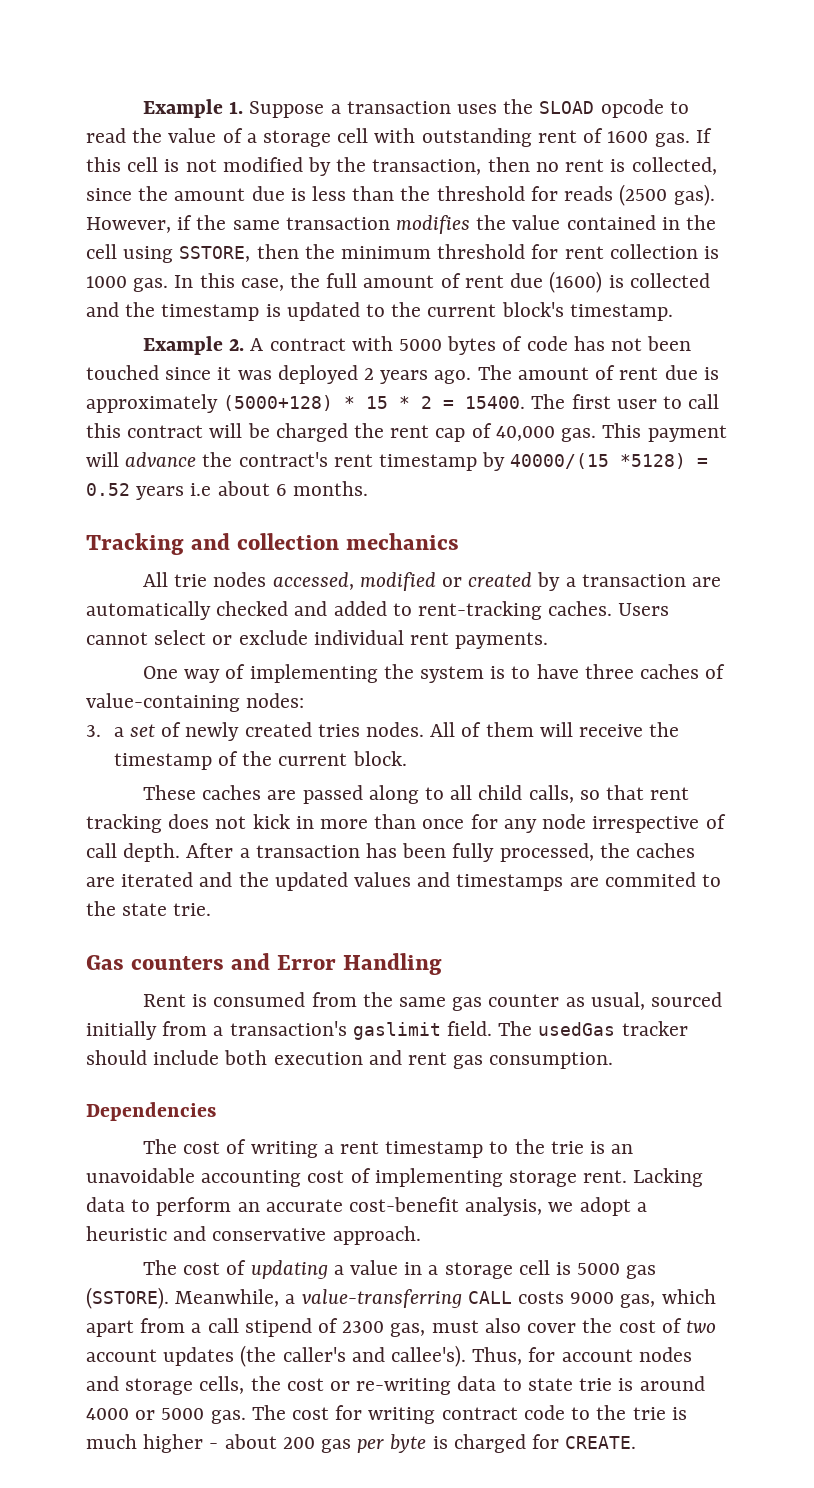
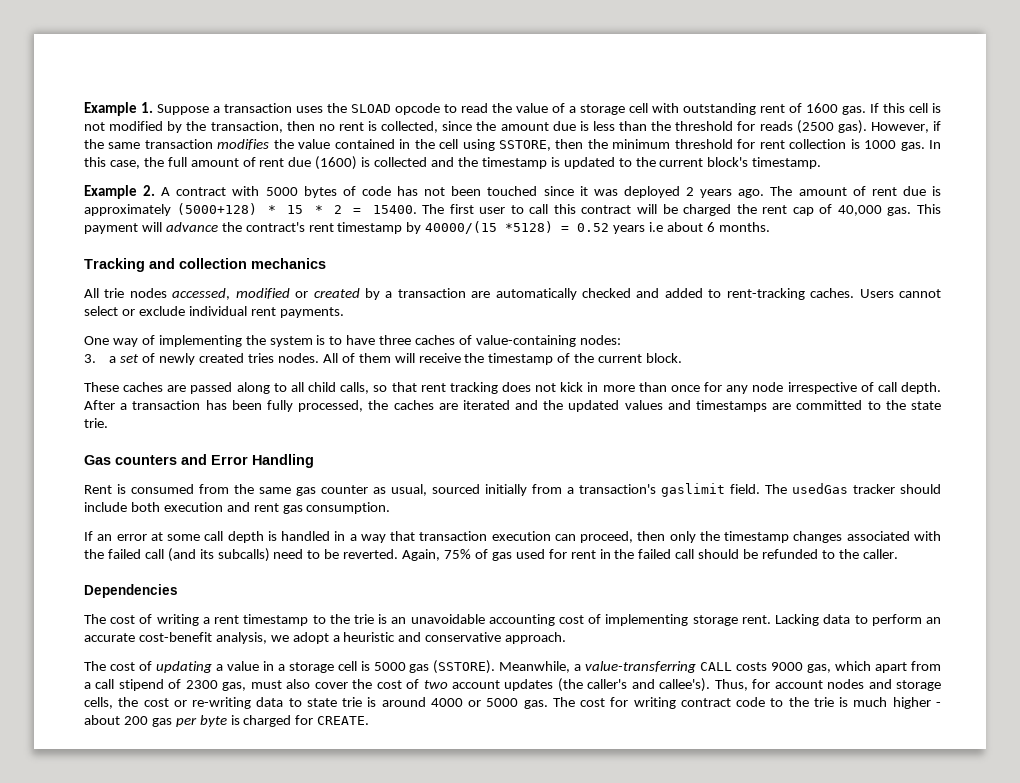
- After a transaction has been fully processed, the caches are iterated and the updated values and timestamps are commited to the state trie.
+ After a transaction has been fully processed, the caches are iterated and the updated values and timestamps are committed to the state trie.
+ If an error at some call depth is handled in a way that transaction execution can proceed, then only the timestamp changes associated with the failed call (and its subcalls) need to be reverted. Again, 75% of gas used for rent in the failed call should be refunded to the caller.

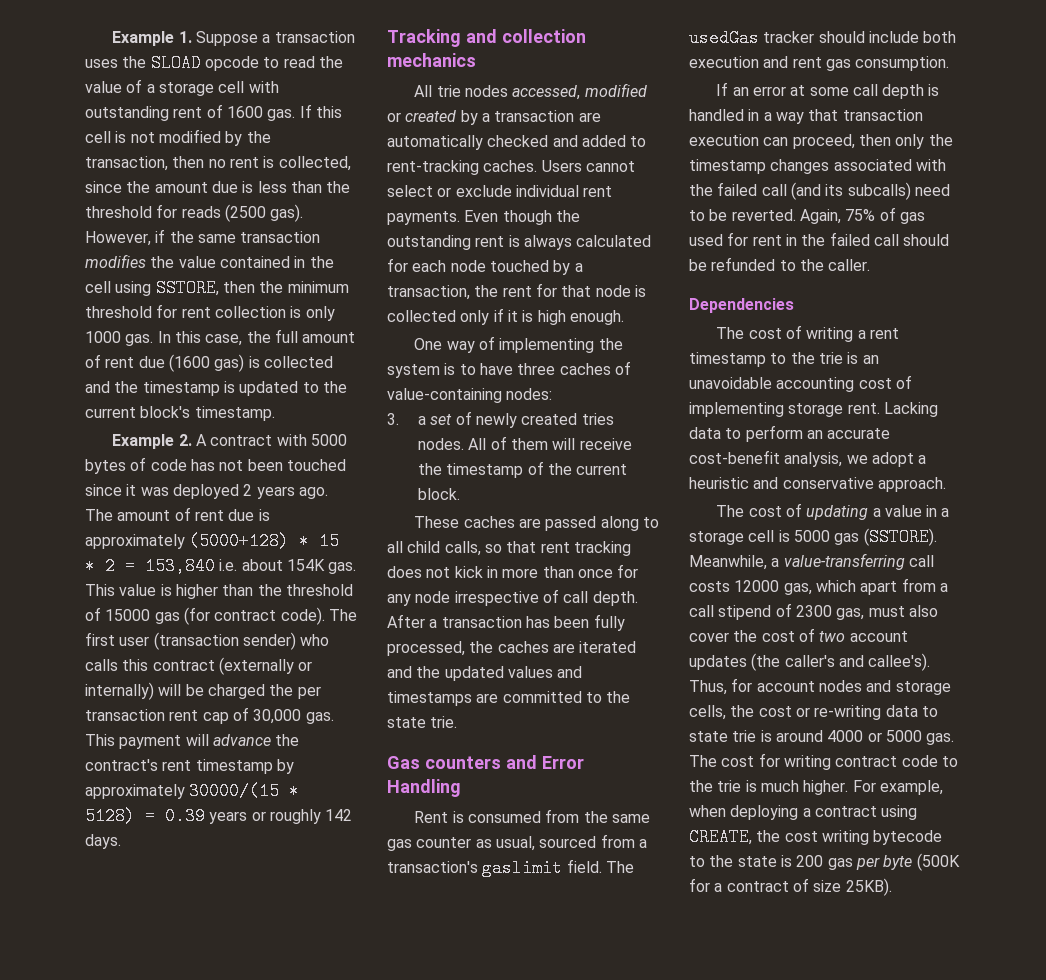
- However, if the same transaction modifies the value contained in the cell using SSTORE, then the minimum threshold for rent collection is 1000 gas.
+ However, if the same transaction modifies the value contained in the cell using SSTORE, then the minimum threshold for rent collection is only 1000 gas.
- In this case, the full amount of rent due (1600) is collected and the timestamp is updated to the current block's timestamp.
+ In this case, the full amount of rent due (1600 gas) is collected and the timestamp is updated to the current block's timestamp.
- The amount of rent due is approximately (5000+128) * 15 * 2 = 15400. The first user to call this contract will be charged the rent cap of 40,000 gas.
+ The amount of rent due is approximately (5000+128) * 15 * 2 = 153,840 i.e. about 154K gas. This value is higher than the threshold of 15000 gas (for contract code). The first user (transaction sender) who calls this contract (externally or internally) will be charged the per transaction rent cap of 30,000 gas.
- This payment will advance the contract's rent timestamp by 40000/(15 *5128) = 0.52 years i.e about 6 months.
+ This payment will advance the contract's rent timestamp by approximately 30000/(15 * 5128) = 0.39 years or roughly 142 days.
+ Even though the outstanding rent is always calculated for each node touched by a transaction, the rent for that node is collected only if it is high enough.
- Rent is consumed from the same gas counter as usual, sourced initially from a transaction's gaslimit field.
+ Rent is consumed from the same gas counter as usual, sourced from a transaction's gaslimit field.
- Meanwhile, a value-transferring CALL costs 9000 gas, which apart from a call stipend of 2300 gas, must also cover the cost of two account updates (the caller's and callee's).
+ Meanwhile, a value-transferring call costs 12000 gas, which apart from a call stipend of 2300 gas, must also cover the cost of two account updates (the caller's and callee's).
- The cost for writing contract code to the trie is much higher - about 200 gas per byte is charged for CREATE.
+ The cost for writing contract code to the trie is much higher. For example, when deploying a contract using CREATE, the cost writing bytecode to the state is 200 gas per byte (500K for a contract of size 25KB).

